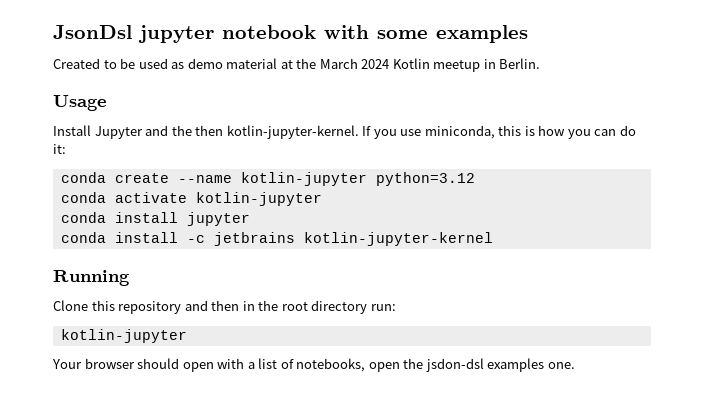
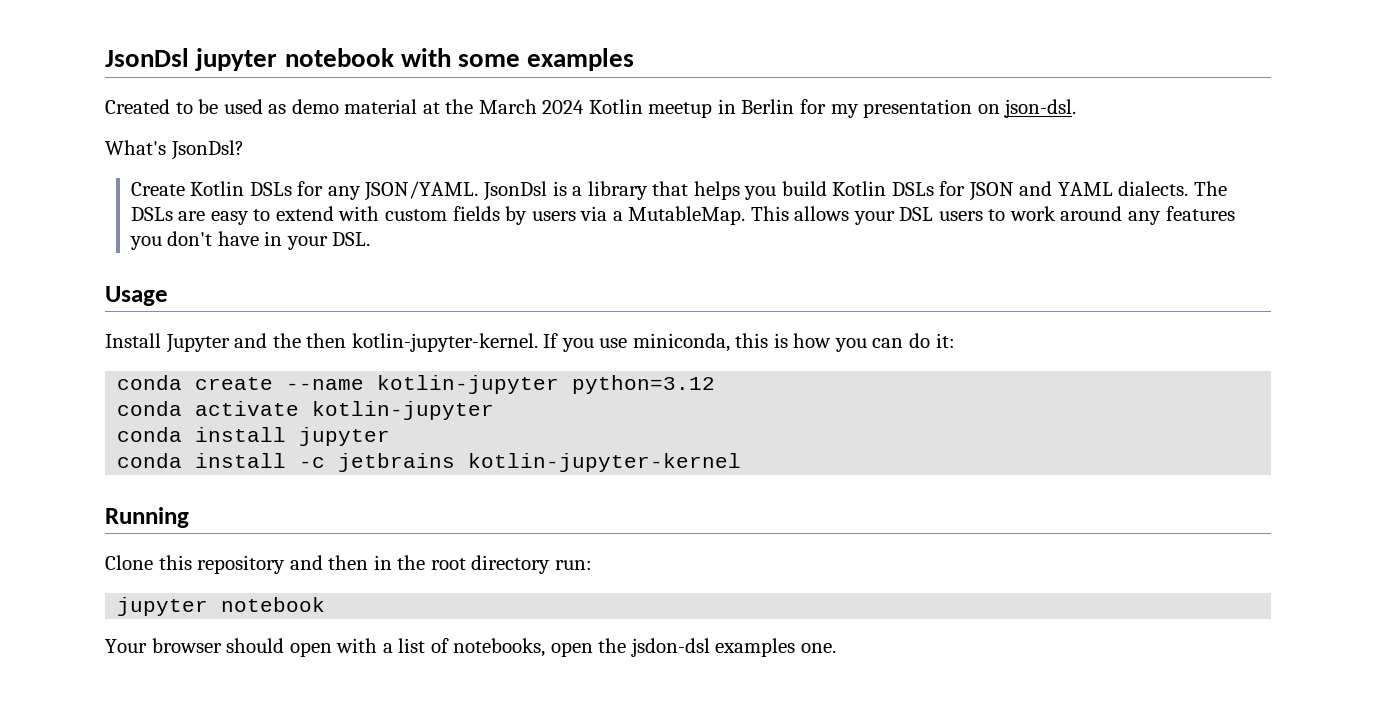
- Created to be used as demo material at the March 2024 Kotlin meetup in Berlin.
+ Created to be used as demo material at the March 2024 Kotlin meetup in Berlin for my presentation on json-dsl.
+ What's JsonDsl?
+ Create Kotlin DSLs for any JSON/YAML. JsonDsl is a library that helps you build Kotlin DSLs for JSON and YAML dialects. The DSLs are easy to extend with custom fields by users via a MutableMap. This allows your DSL users to work around any features you don't have in your DSL.
  Clone this repository and then in the root directory run:
- kotlin-jupyter
+ jupyter notebook

